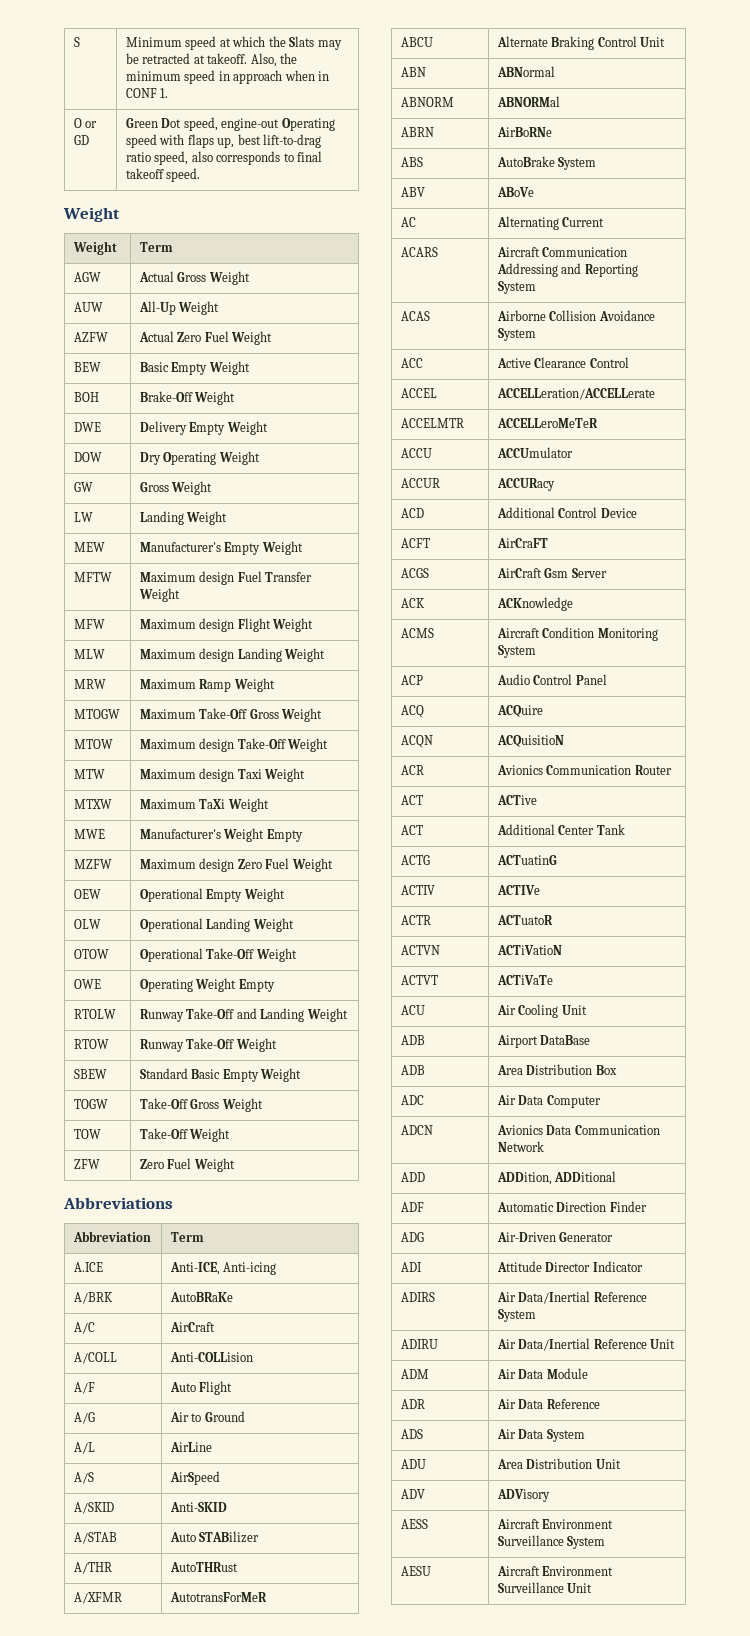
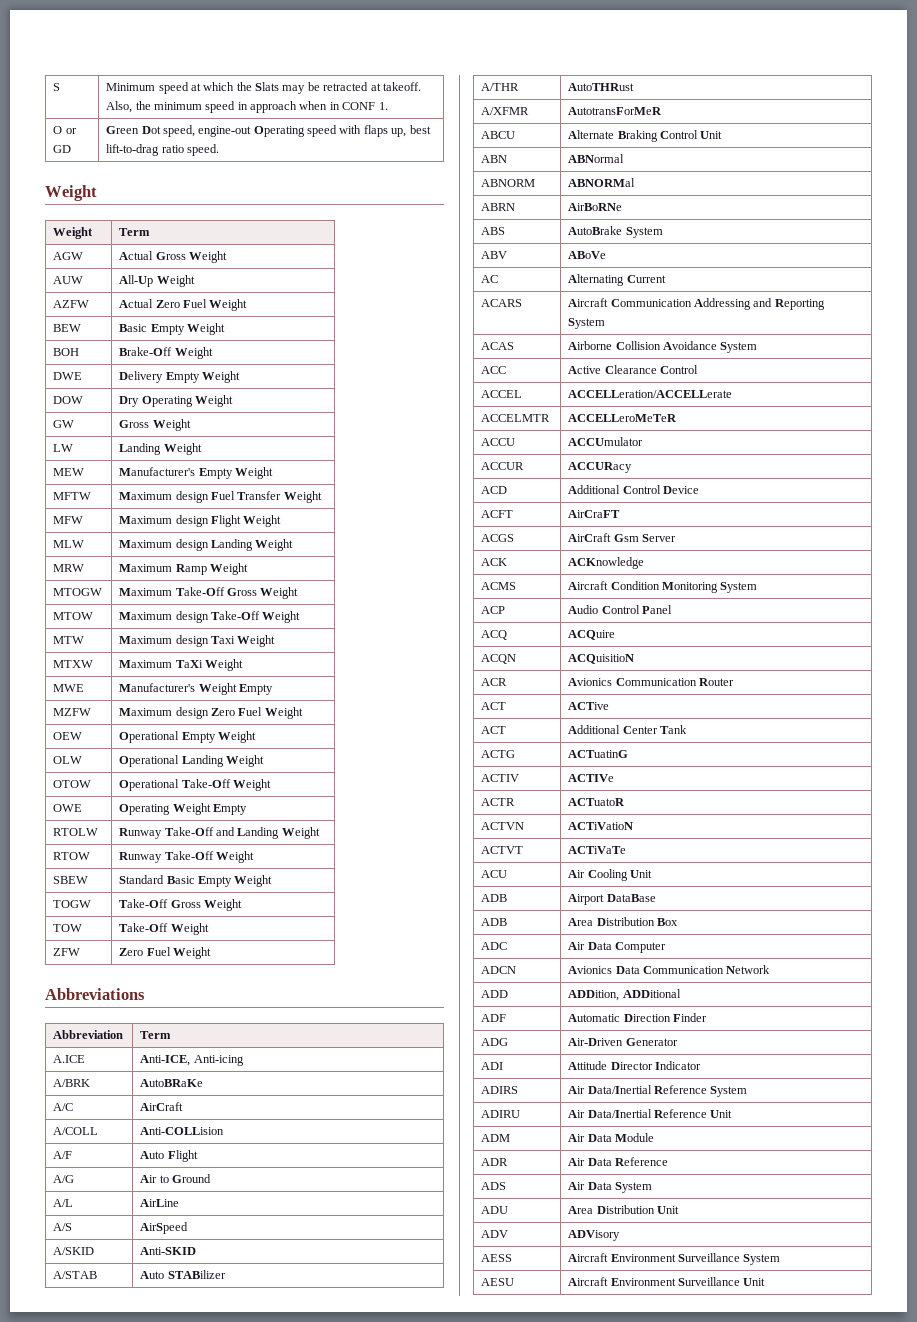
- O or GD | Green Dot speed, engine-out Operating speed with flaps up, best lift-to-drag ratio speed, also corresponds to final takeoff speed.
+ O or GD | Green Dot speed, engine-out Operating speed with flaps up, best lift-to-drag ratio speed.

